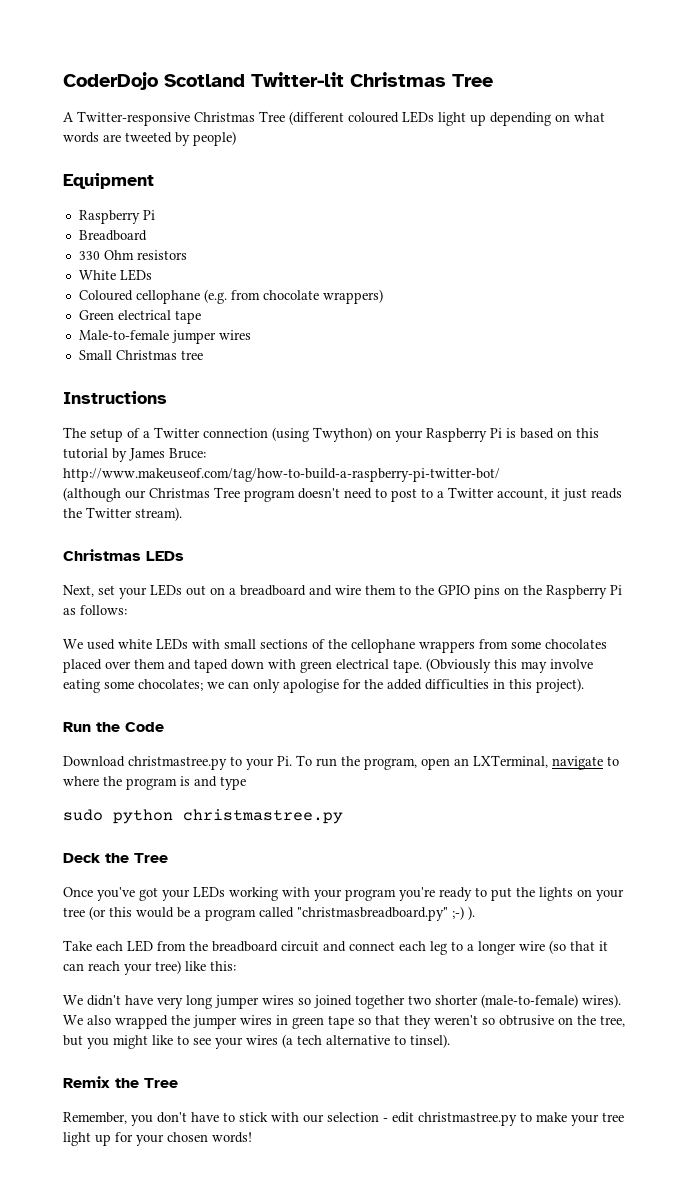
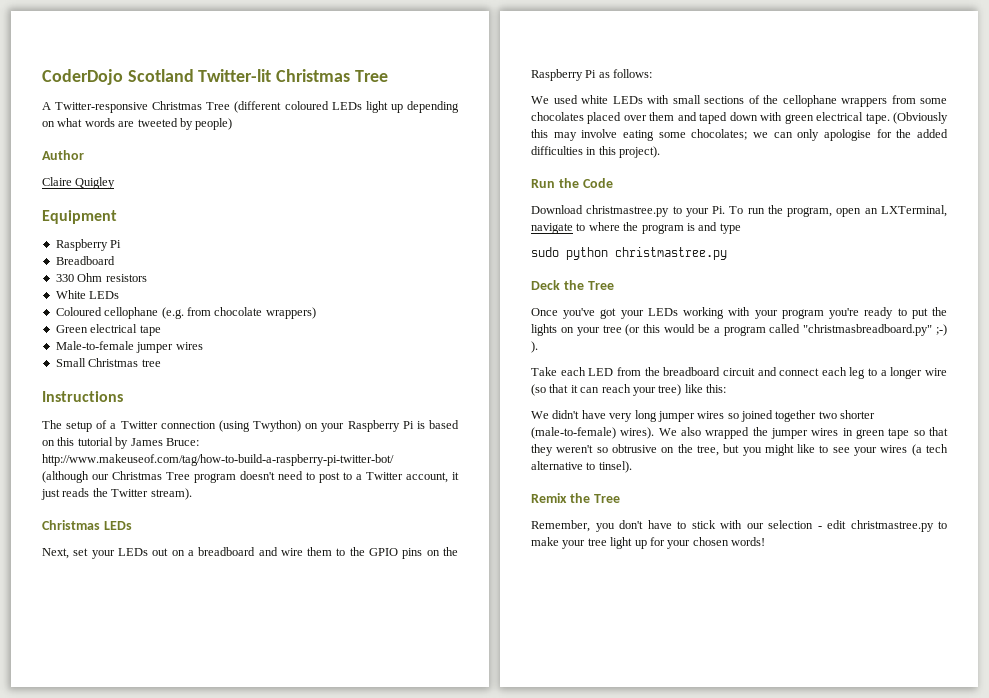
+ Author
+ Claire Quigley

